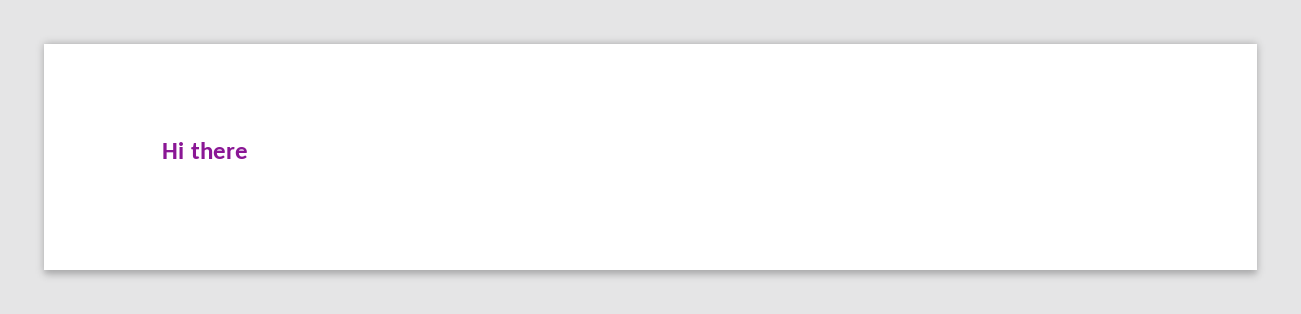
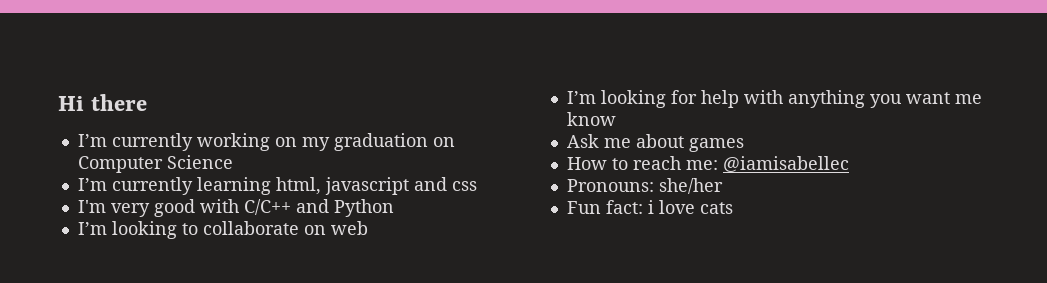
+ I’m currently working on my graduation on Computer Science
+ I’m currently learning html, javascript and css
+ I'm very good with C/C++ and Python
+ I’m looking to collaborate on web
+ I’m looking for help with anything you want me know
+ Ask me about games
+ How to reach me: @iamisabellec
+ Pronouns: she/her
+ Fun fact: i love cats

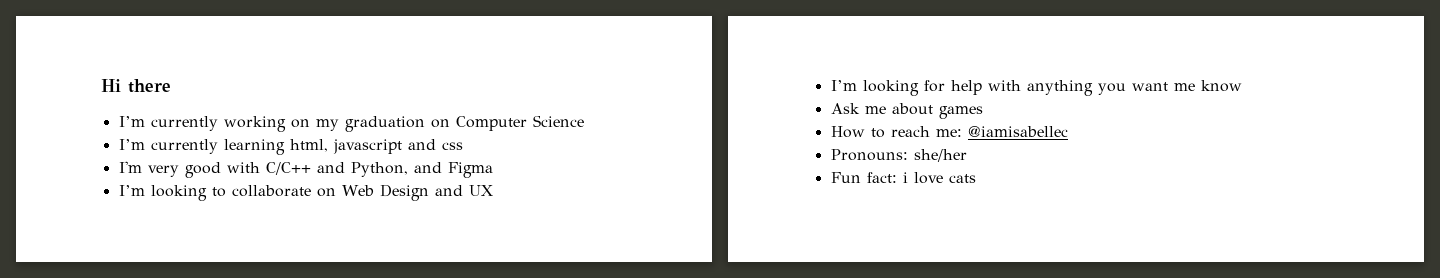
- I'm very good with C/C++ and Python
+ I'm very good with C/C++ and Python, and Figma
- I’m looking to collaborate on web
+ I’m looking to collaborate on Web Design and UX

